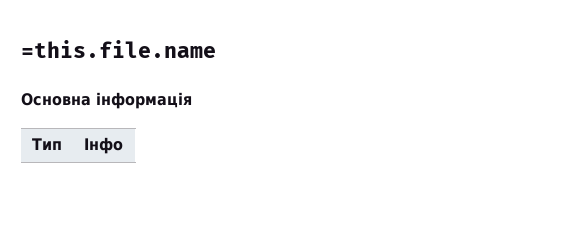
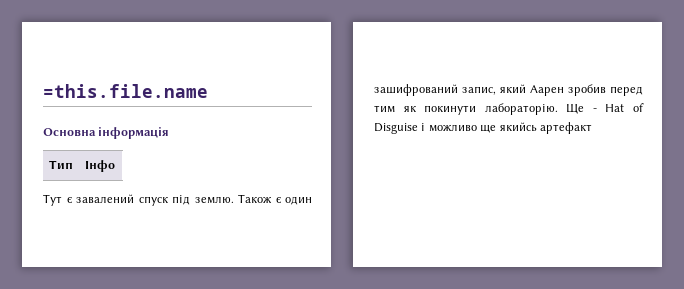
+ Тут є завалений спуск під землю. Також є один зашифрований запис, який Аарен зробив перед тим як покинути лабораторію. Ще - Hat of Disguise і можливо ще якийсь артефакт

